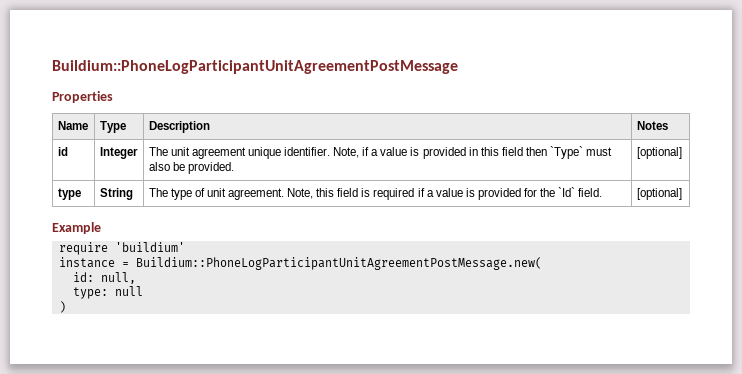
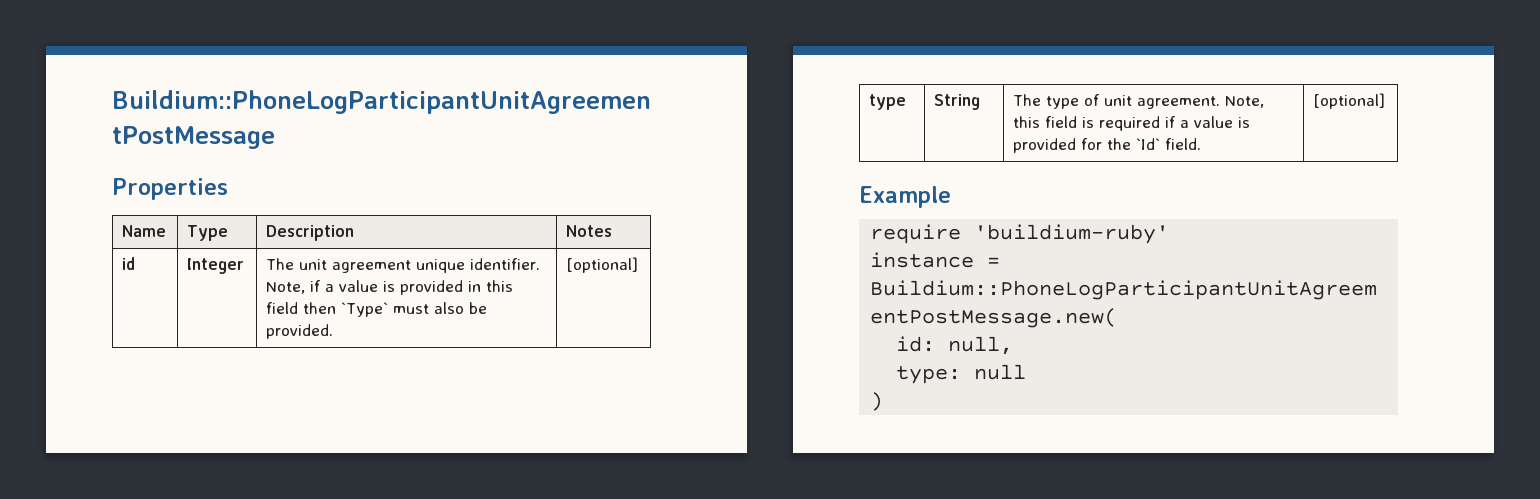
- require 'buildium'
+ require 'buildium-ruby'

